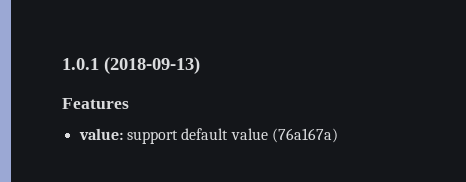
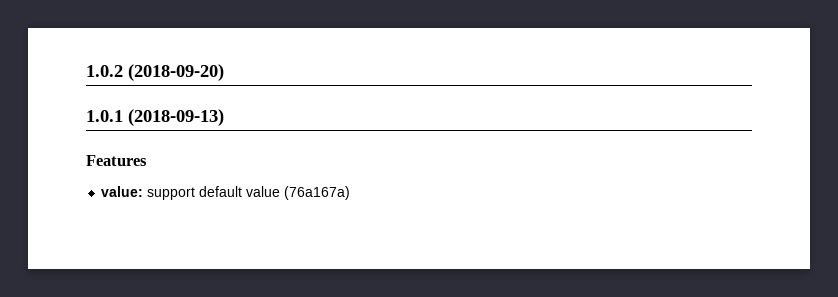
+ 1.0.2 (2018-09-20)

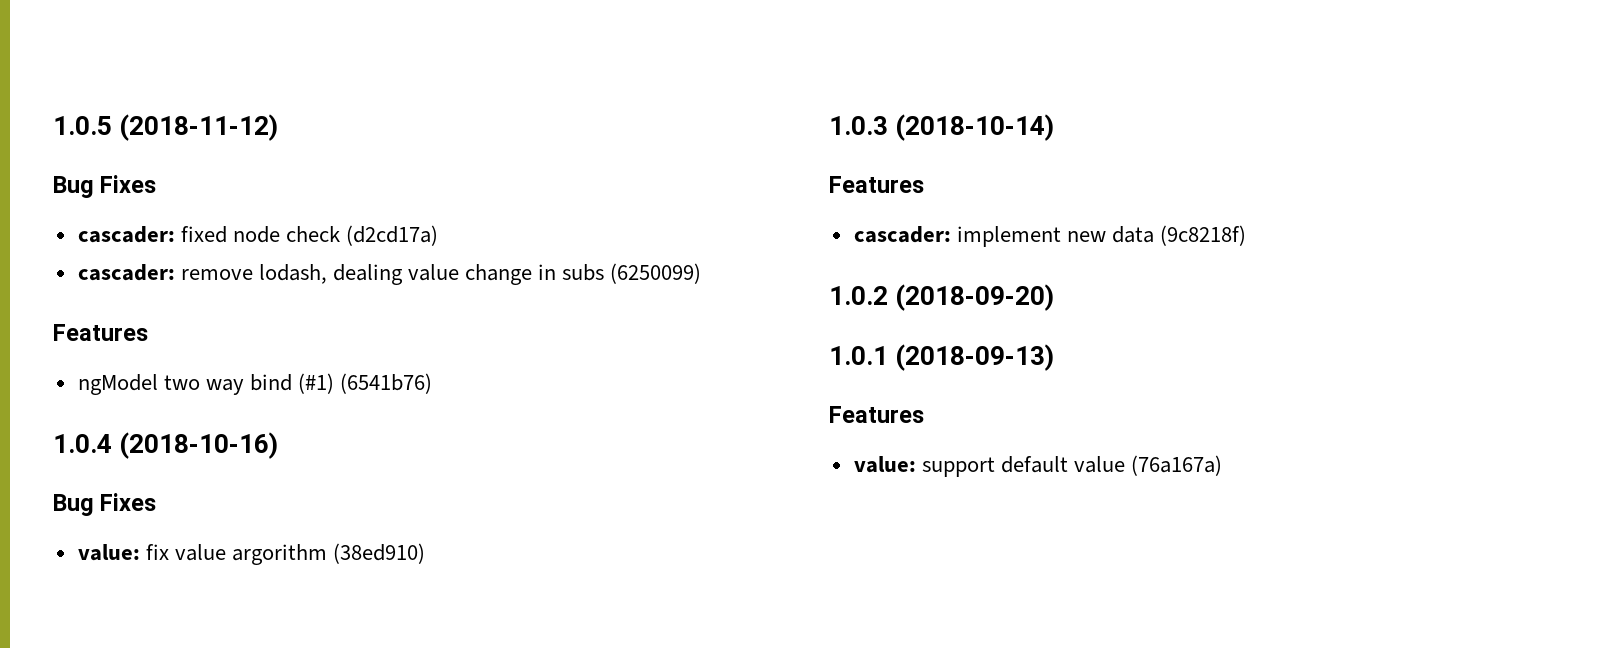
+ 1.0.5 (2018-11-12)
+ Bug Fixes
+ cascader: fixed node check (d2cd17a)
+ cascader: remove lodash, dealing value change in subs (6250099)
+ Features
+ ngModel two way bind (#1) (6541b76)
+ 1.0.4 (2018-10-16)
+ Bug Fixes
+ value: fix value argorithm (38ed910)
+ 1.0.3 (2018-10-14)
+ Features
+ cascader: implement new data (9c8218f)

